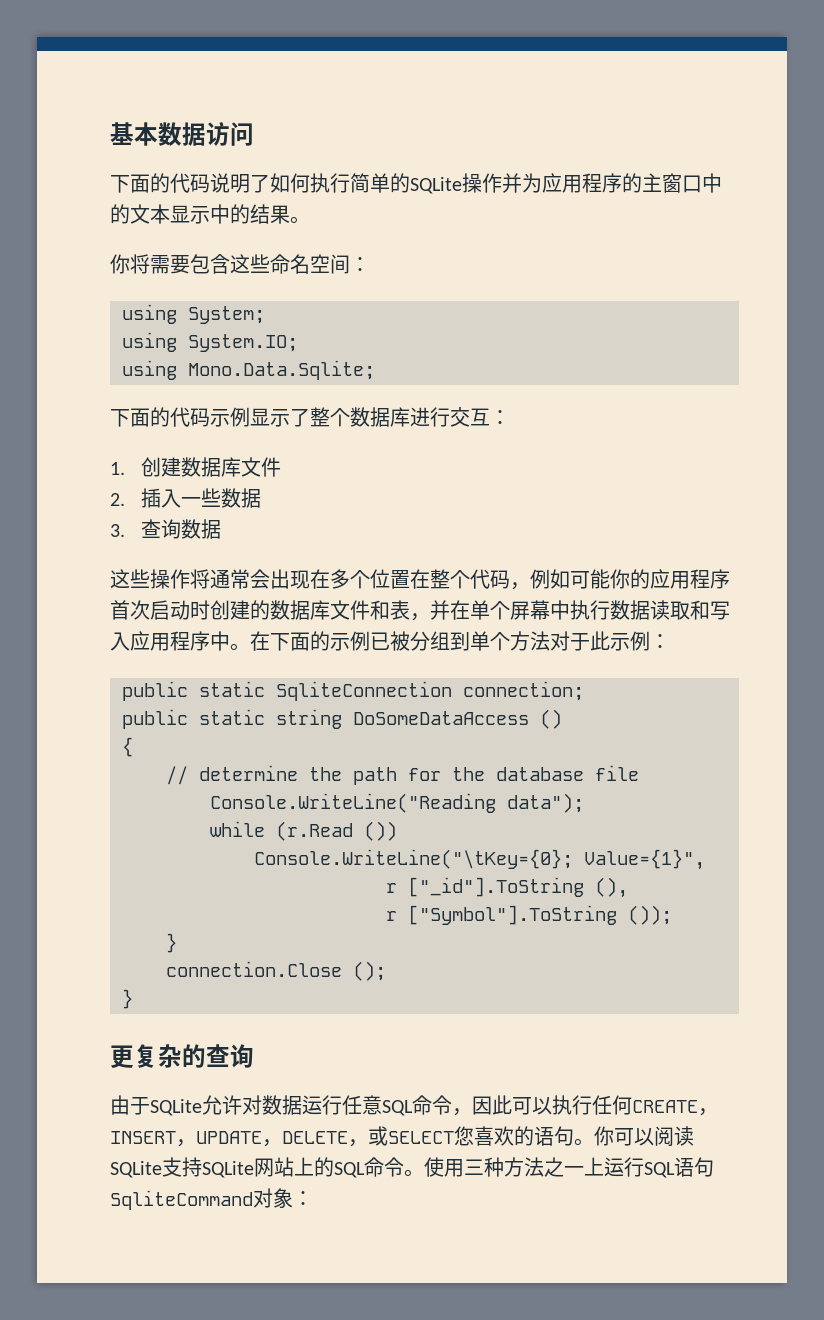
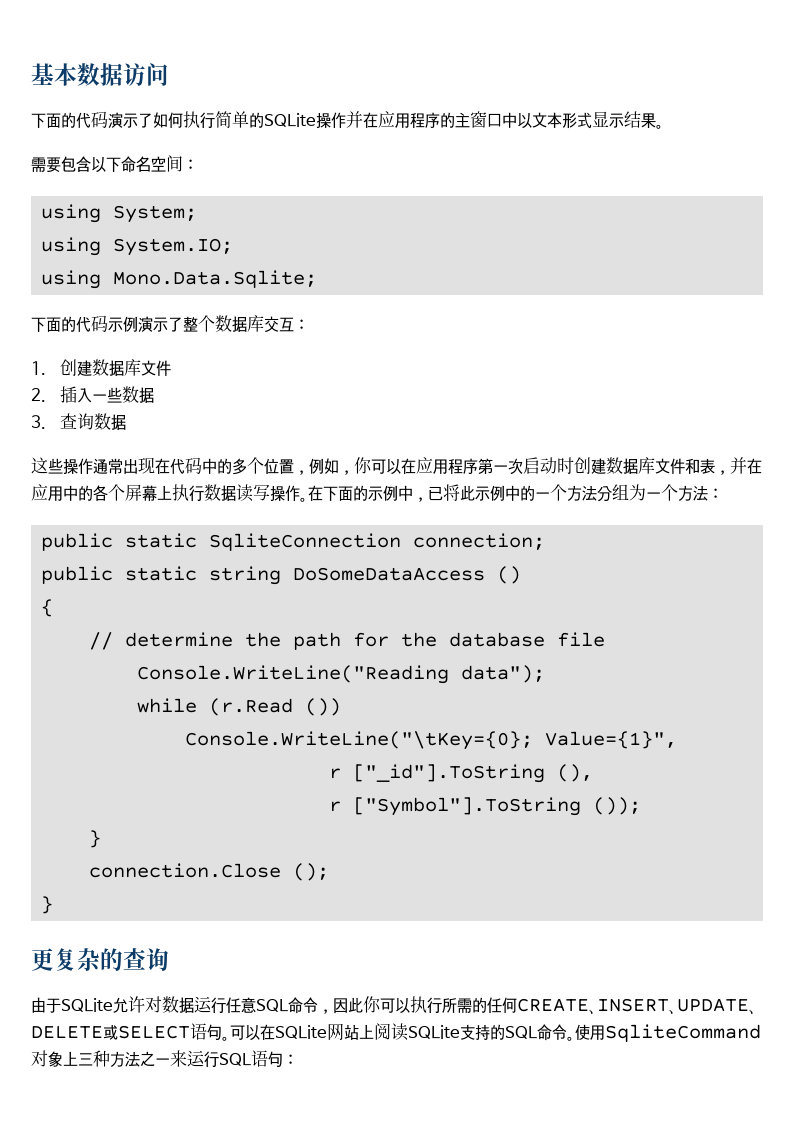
- 下面的代码说明了如何执行简单的SQLite操作并为应用程序的主窗口中的文本显示中的结果。
+ 下面的代码演示了如何执行简单的SQLite操作并在应用程序的主窗口中以文本形式显示结果。
- 你将需要包含这些命名空间：
+ 需要包含以下命名空间：
- 下面的代码示例显示了整个数据库进行交互：
+ 下面的代码示例演示了整个数据库交互：
- 这些操作将通常会出现在多个位置在整个代码，例如可能你的应用程序首次启动时创建的数据库文件和表，并在单个屏幕中执行数据读取和写入应用程序中。在下面的示例已被分组到单个方法对于此示例：
+ 这些操作通常出现在代码中的多个位置，例如，你可以在应用程序第一次启动时创建数据库文件和表，并在应用中的各个屏幕上执行数据读写操作。在下面的示例中，已将此示例中的一个方法分组为一个方法：
- 由于SQLite允许对数据运行任意SQL命令，因此可以执行任何CREATE，INSERT，UPDATE，DELETE，或SELECT您喜欢的语句。你可以阅读SQLite支持SQLite网站上的SQL命令。
+ 由于SQLite允许对数据运行任意SQL命令，因此你可以执行所需的任何CREATE、INSERT、UPDATE、DELETE或SELECT语句。可以在SQLite网站上阅读SQLite支持的SQL命令。
- 使用三种方法之一上运行SQL语句SqliteCommand对象：
+ 使用SqliteCommand对象上三种方法之一来运行SQL语句：

